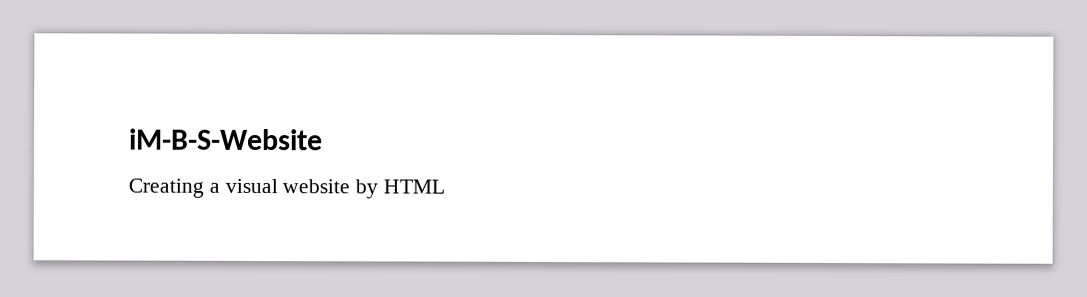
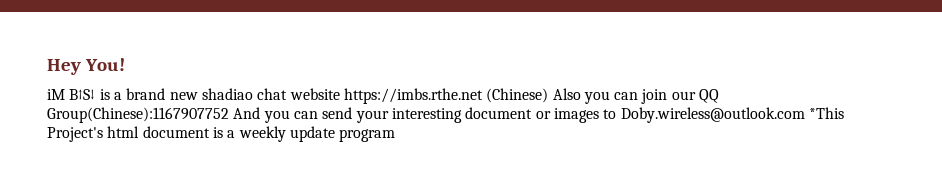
- iM-B-S-Website
- Creating a visual website by HTML
+ Hey You!
+ iM B↑S↓ is a brand new shadiao chat website https://imbs.rthe.net (Chinese) Also you can join our QQ Group(Chinese):1167907752 And you can send your interesting document or images to Doby.wireless@outlook.com *This Project's html document is a weekly update program

